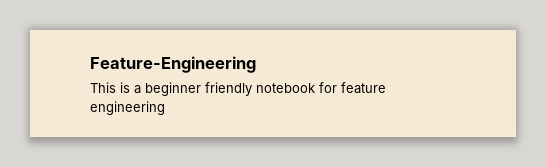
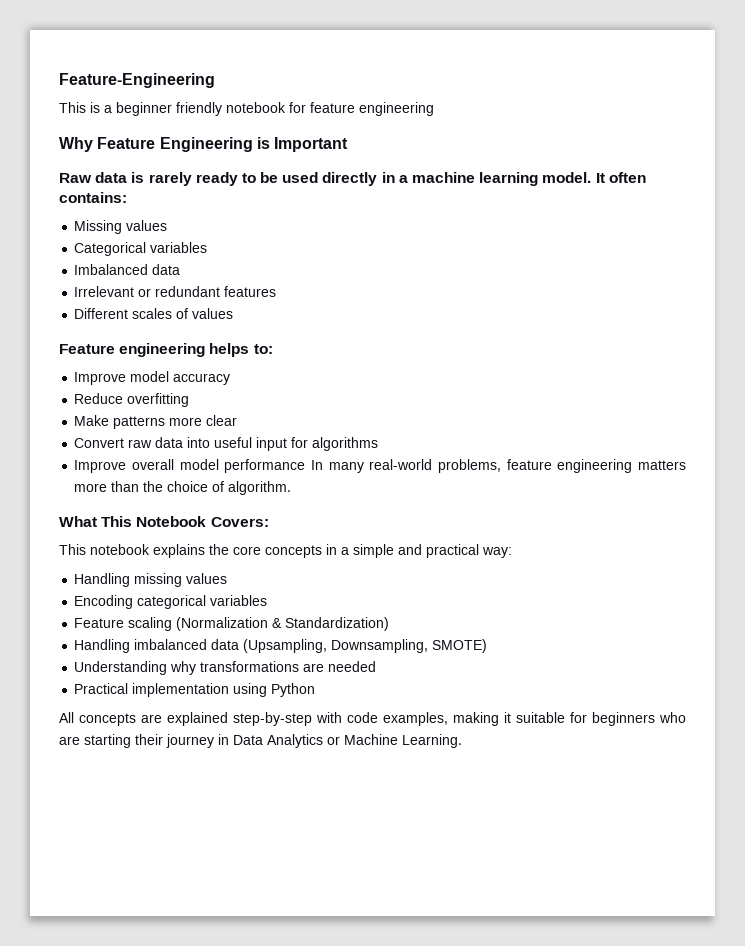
+ Why Feature Engineering is Important
+ Raw data is rarely ready to be used directly in a machine learning model. It often contains:
+ Missing values
+ Categorical variables
+ Imbalanced data
+ Irrelevant or redundant features
+ Different scales of values
+ Feature engineering helps to:
+ Improve model accuracy
+ Reduce overfitting
+ Make patterns more clear
+ Convert raw data into useful input for algorithms
+ Improve overall model performance In many real-world problems, feature engineering matters more than the choice of algorithm.
+ What This Notebook Covers:
+ This notebook explains the core concepts in a simple and practical way:
+ Handling missing values
+ Encoding categorical variables
+ Feature scaling (Normalization & Standardization)
+ Handling imbalanced data (Upsampling, Downsampling, SMOTE)
+ Understanding why transformations are needed
+ Practical implementation using Python
+ All concepts are explained step-by-step with code examples, making it suitable for beginners who are starting their journey in Data Analytics or Machine Learning.

